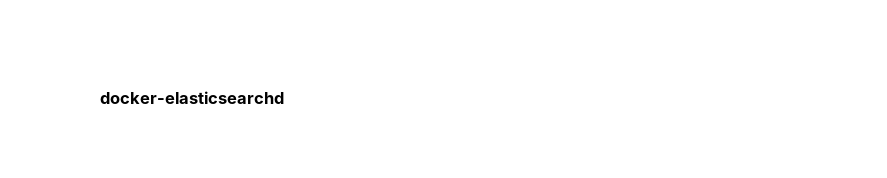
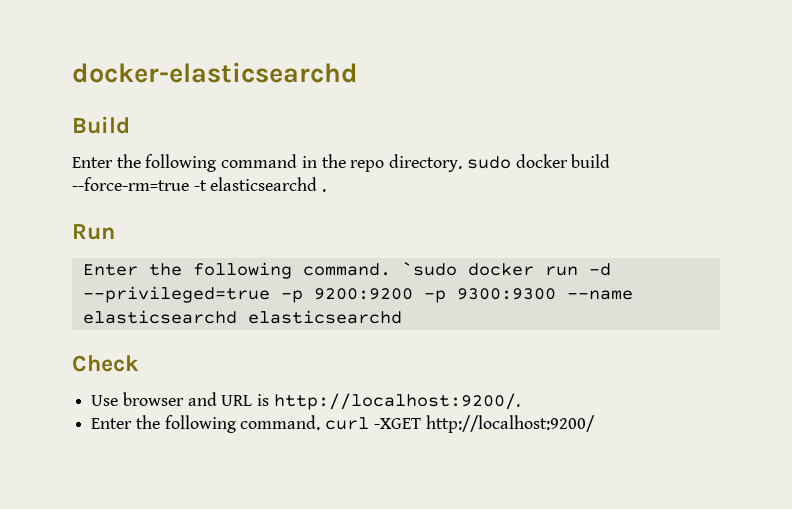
+ Build
+ Enter the following command in the repo directory. sudo docker build --force-rm=true -t elasticsearchd .
+ Run
+ Enter the following command. `sudo docker run -d --privileged=true -p 9200:9200 -p 9300:9300 --name elasticsearchd elasticsearchd
+ Check
+ Use browser and URL is http://localhost:9200/.
+ Enter the following command. curl -XGET http://localhost:9200/

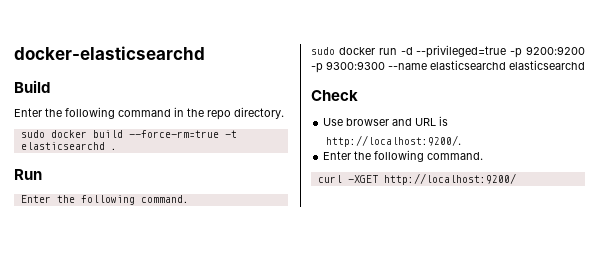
- Enter the following command in the repo directory. sudo docker build --force-rm=true -t elasticsearchd .
+ Enter the following command in the repo directory.
+ sudo docker build --force-rm=true -t elasticsearchd .
  Run
- Enter the following command. `sudo docker run -d --privileged=true -p 9200:9200 -p 9300:9300 --name elasticsearchd elasticsearchd
+ Enter the following command.
+ sudo docker run -d --privileged=true -p 9200:9200 -p 9300:9300 --name elasticsearchd elasticsearchd
- Use browser and URL is http://localhost:9200/.
- Enter the following command. curl -XGET http://localhost:9200/
+ Use browser and URL is
+ http://localhost:9200/.
+ Enter the following command.
+ curl -XGET http://localhost:9200/

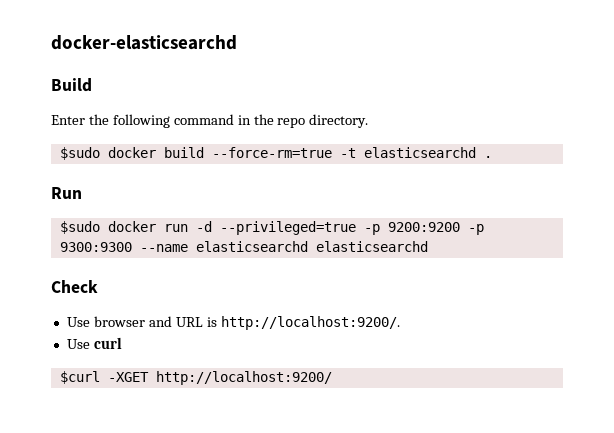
- sudo docker build --force-rm=true -t elasticsearchd .
+ $sudo docker build --force-rm=true -t elasticsearchd .
  Run
- Enter the following command.
- sudo docker run -d --privileged=true -p 9200:9200 -p 9300:9300 --name elasticsearchd elasticsearchd
+ $sudo docker run -d --privileged=true -p 9200:9200 -p 9300:9300 --name elasticsearchd elasticsearchd
- Use browser and URL is
- http://localhost:9200/.
- Enter the following command.
- curl -XGET http://localhost:9200/
+ Use browser and URL is http://localhost:9200/.
+ Use curl
+ $curl -XGET http://localhost:9200/

